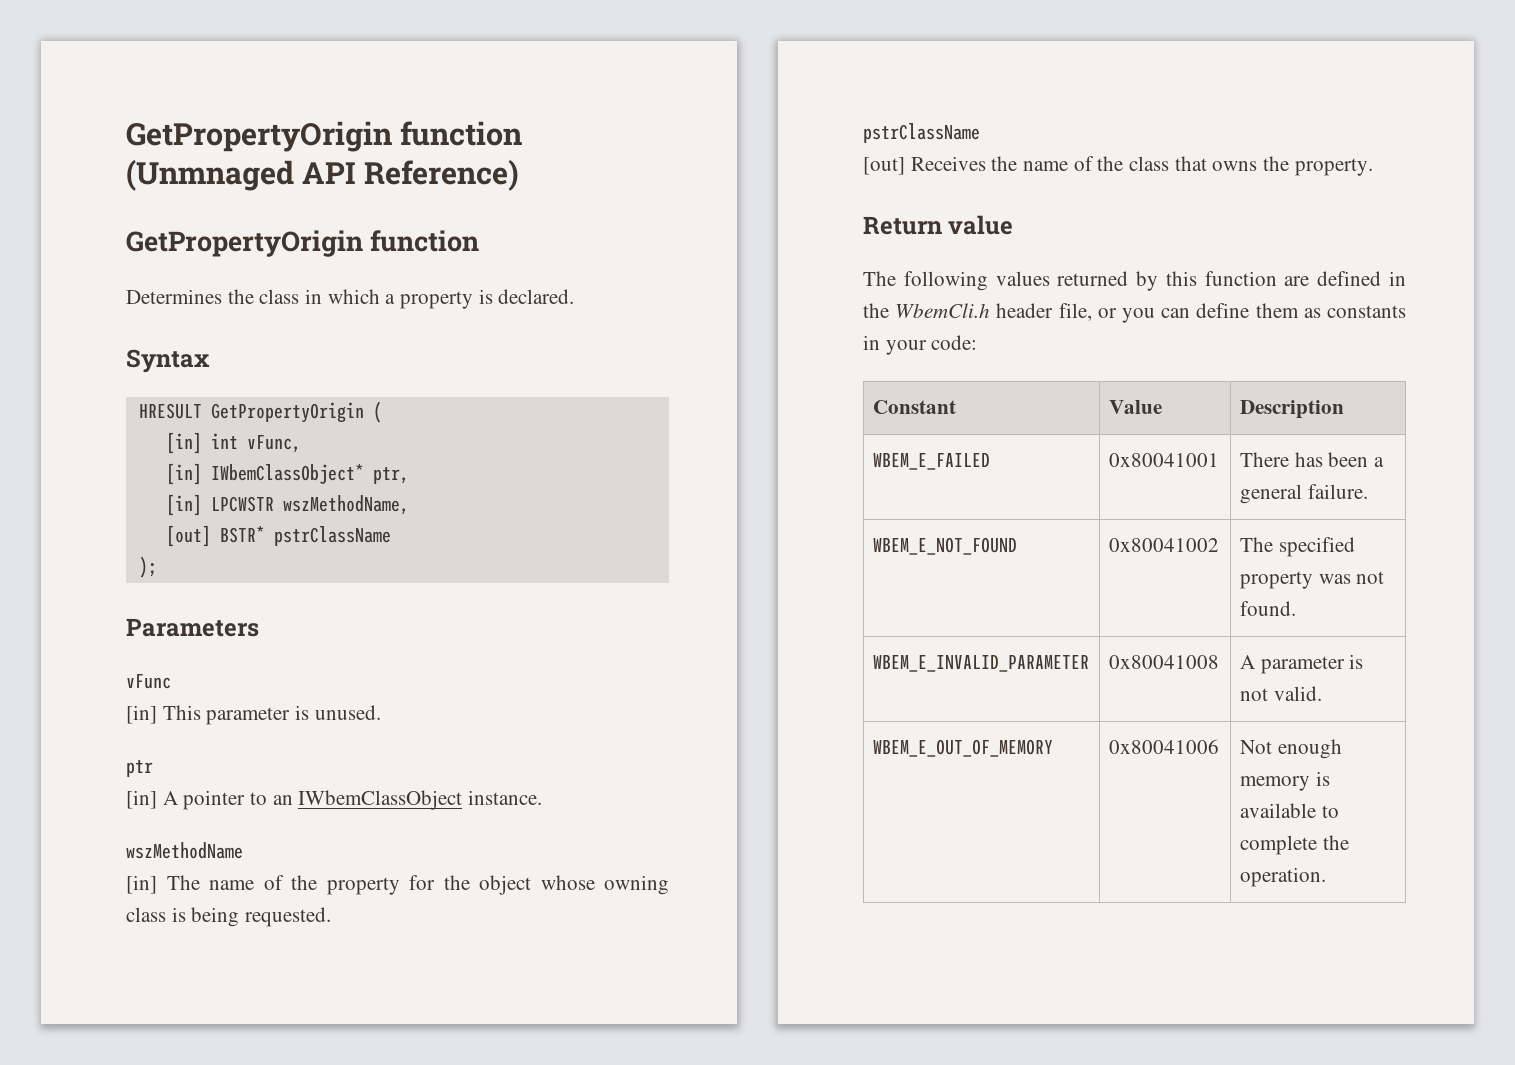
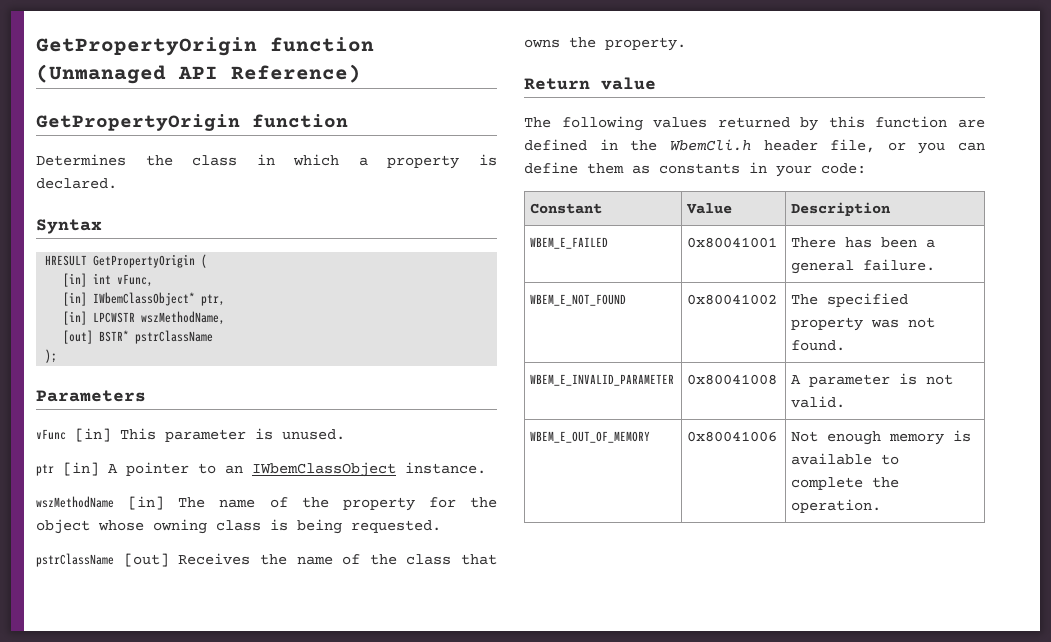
- GetPropertyOrigin function (Unmnaged API Reference)
+ GetPropertyOrigin function (Unmanaged API Reference)
- vFunc
- [in] This parameter is unused.
+ vFunc [in] This parameter is unused.
- ptr
- [in] A pointer to an IWbemClassObject instance.
+ ptr [in] A pointer to an IWbemClassObject instance.
- wszMethodName
- [in] The name of the property for the object whose owning class is being requested.
- pstrClassName
- [out] Receives the name of the class that owns the property.
+ wszMethodName [in] The name of the property for the object whose owning class is being requested.
+ pstrClassName [out] Receives the name of the class that owns the property.

